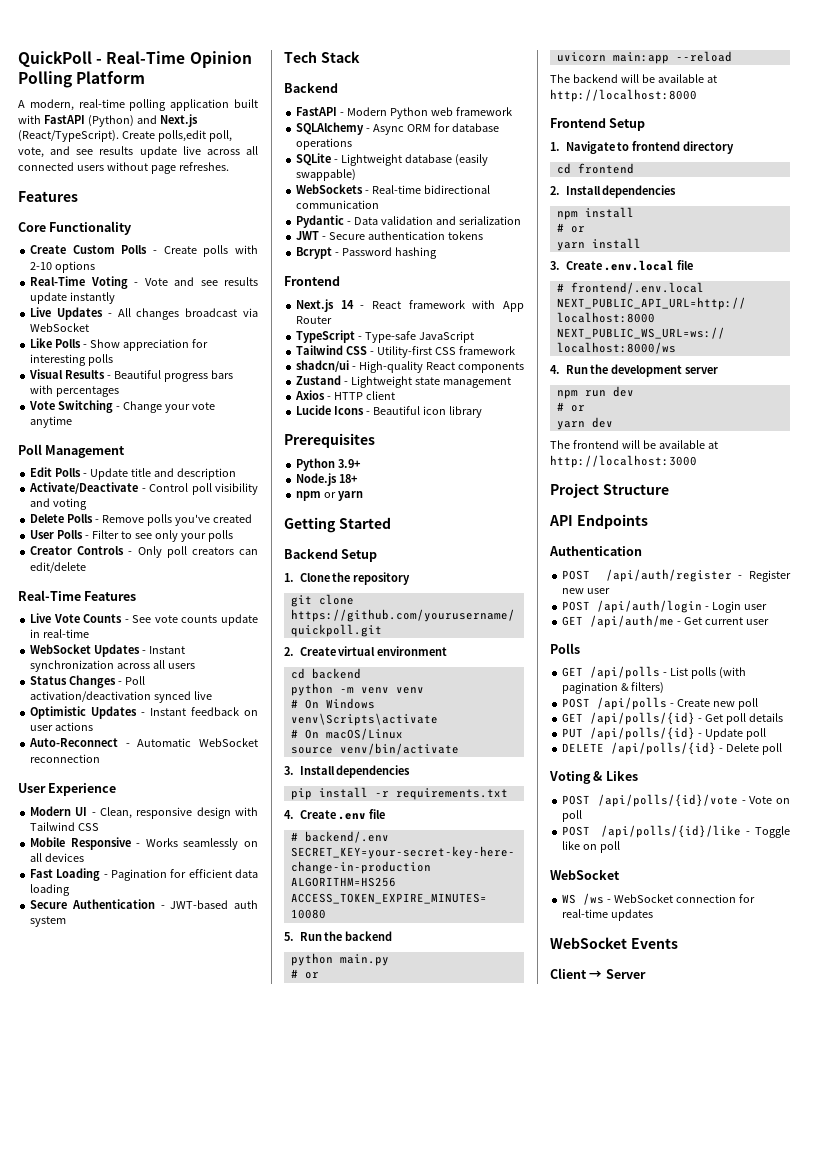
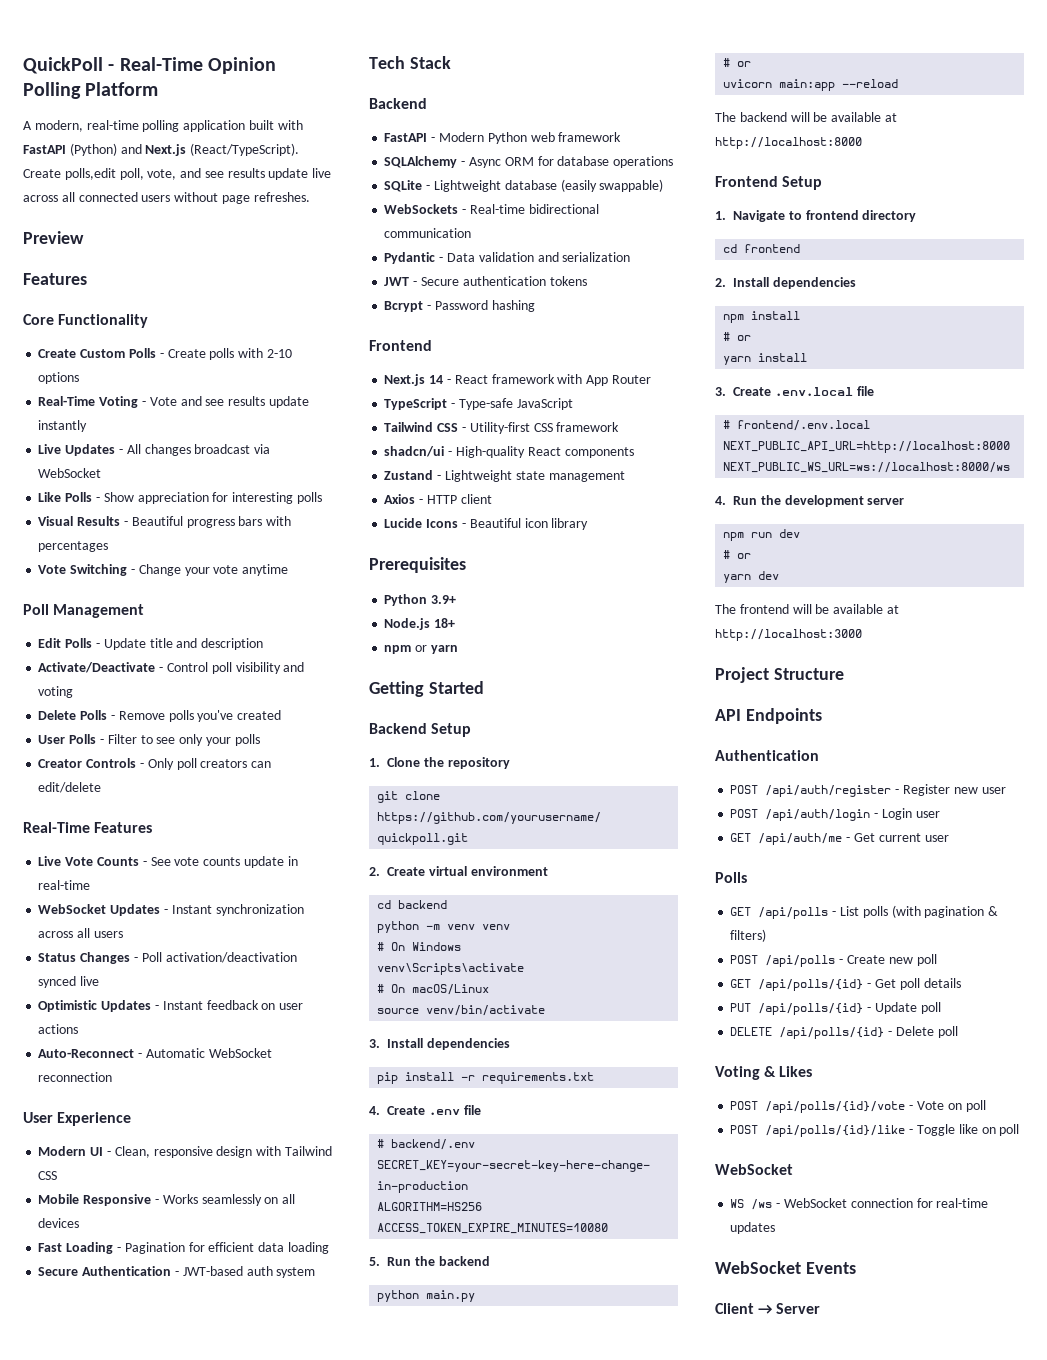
+ Preview

